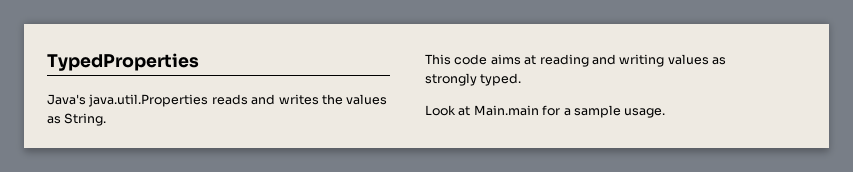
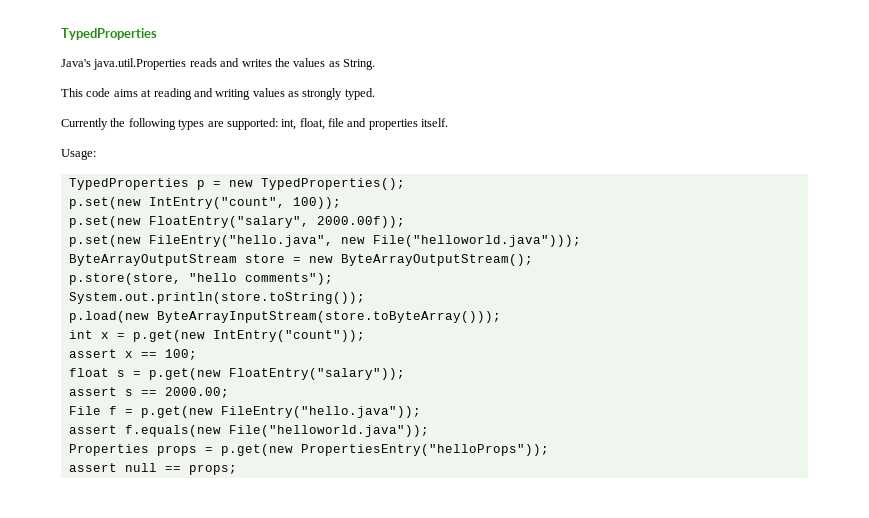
- Look at Main.main for a sample usage.
+ Currently the following types are supported: int, float, file and properties itself.
+ Usage:
+ TypedProperties p = new TypedProperties();
+ p.set(new IntEntry("count", 100));
+ p.set(new FloatEntry("salary", 2000.00f));
+ p.set(new FileEntry("hello.java", new File("helloworld.java")));
+ ByteArrayOutputStream store = new ByteArrayOutputStream();
+ p.store(store, "hello comments");
+ System.out.println(store.toString());
+ p.load(new ByteArrayInputStream(store.toByteArray()));
+ int x = p.get(new IntEntry("count"));
+ assert x == 100;
+ float s = p.get(new FloatEntry("salary"));
+ assert s == 2000.00;
+ File f = p.get(new FileEntry("hello.java"));
+ assert f.equals(new File("helloworld.java"));
+ Properties props = p.get(new PropertiesEntry("helloProps"));
+ assert null == props;

